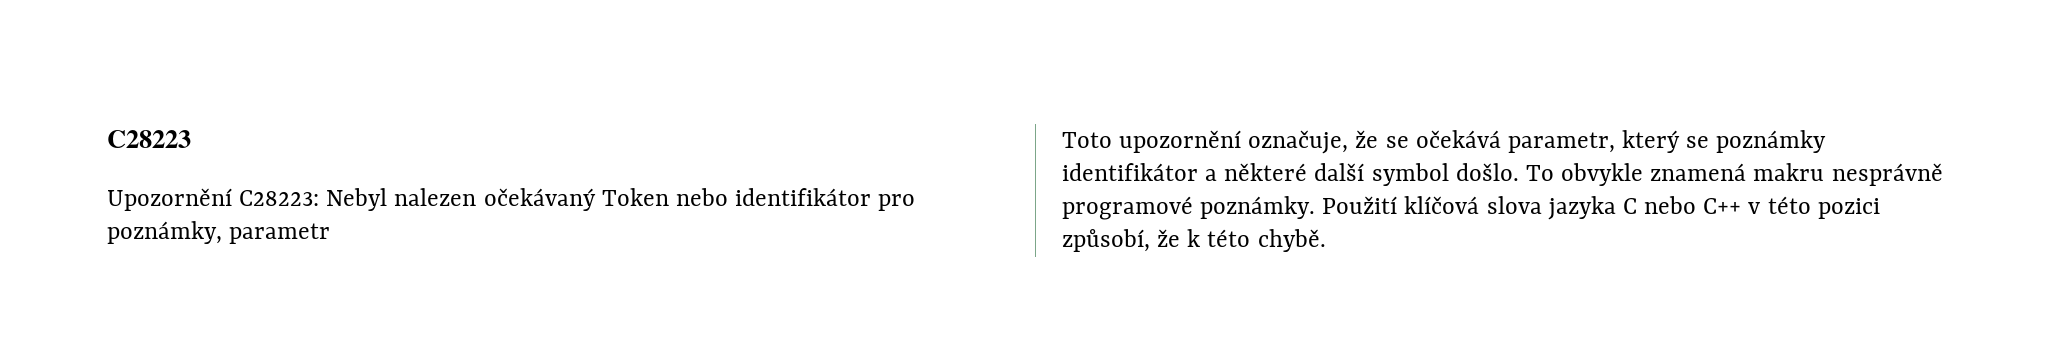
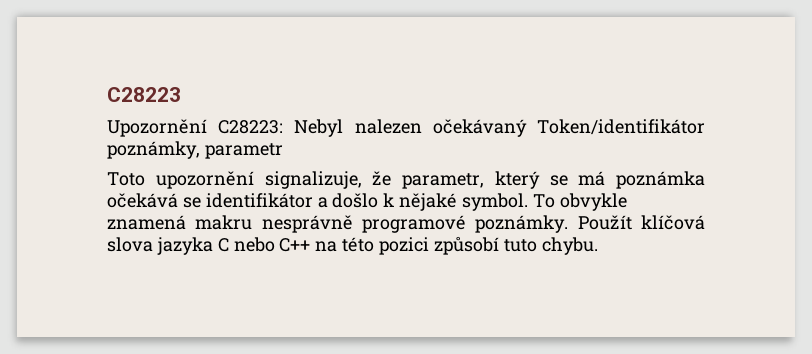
- Upozornění C28223: Nebyl nalezen očekávaný Token nebo identifikátor pro poznámky, parametr
+ Upozornění C28223: Nebyl nalezen očekávaný Token/identifikátor poznámky, parametr
- Toto upozornění označuje, že se očekává parametr, který se poznámky identifikátor a některé další symbol došlo.
+ Toto upozornění signalizuje, že parametr, který se má poznámka očekává se identifikátor a došlo k nějaké symbol.
- Použití klíčová slova jazyka C nebo C++ v této pozici způsobí, že k této chybě.
+ Použít klíčová slova jazyka C nebo C++ na této pozici způsobí tuto chybu.

